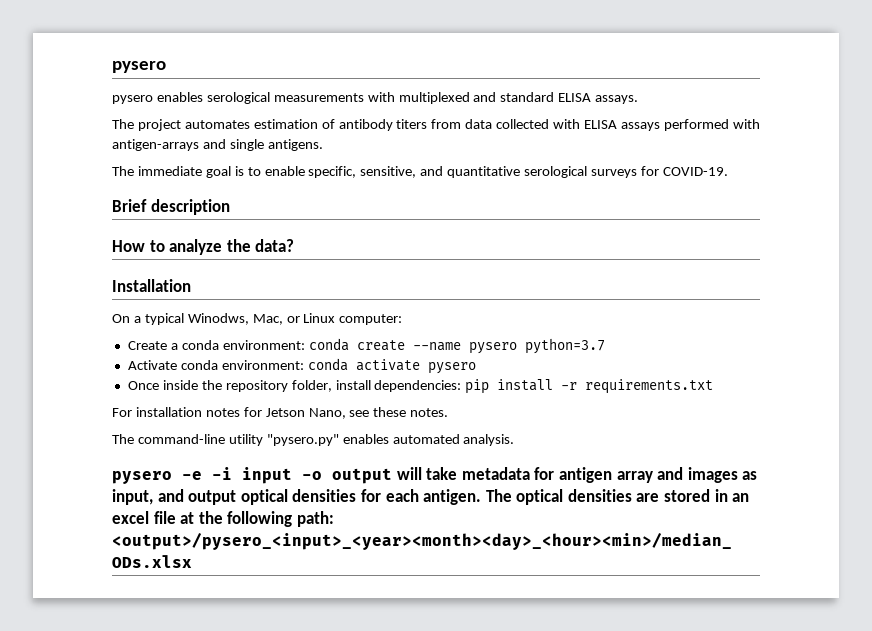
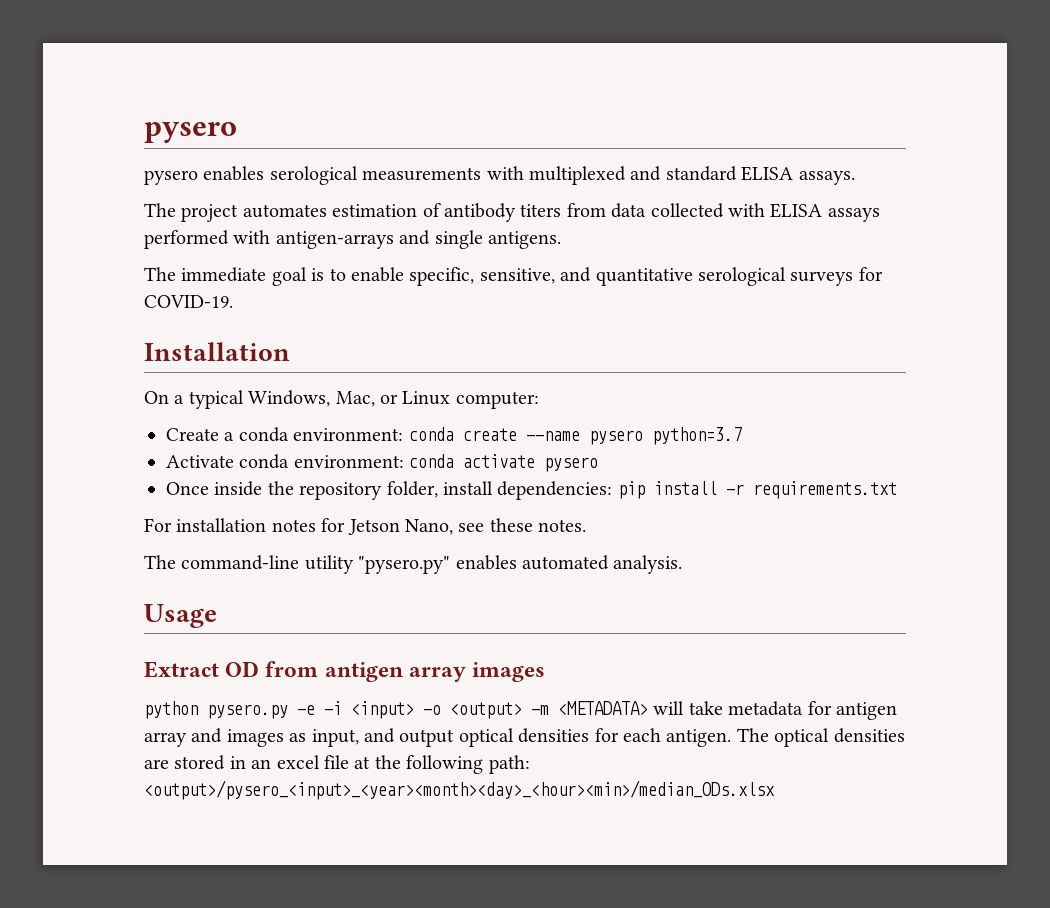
- Brief description
- How to analyze the data?
- On a typical Winodws, Mac, or Linux computer:
+ On a typical Windows, Mac, or Linux computer:
- pysero -e -i input -o output will take metadata for antigen array and images as input, and output optical densities for each antigen.
+ Usage
+ Extract OD from antigen array images
+ python pysero.py -e -i <input> -o <output> -m <METADATA> will take metadata for antigen array and images as input, and output optical densities for each antigen.

